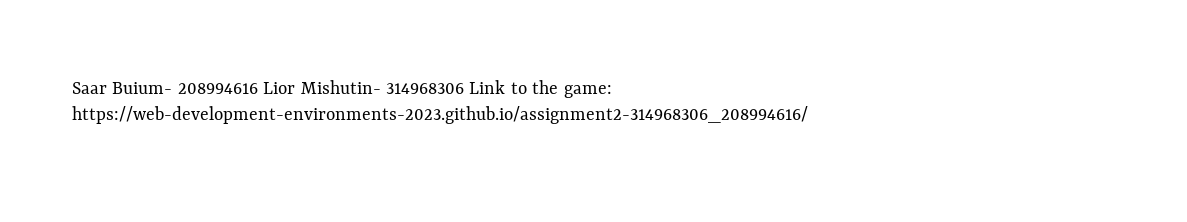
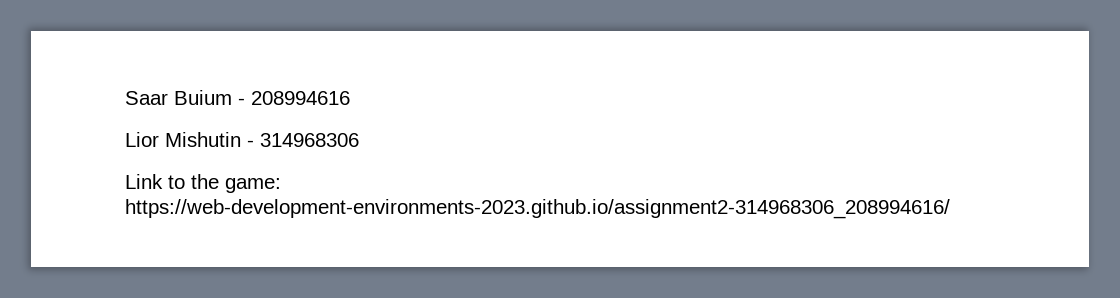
- Saar Buium- 208994616 Lior Mishutin- 314968306 Link to the game: https://web-development-environments-2023.github.io/assignment2-314968306_208994616/
+ Saar Buium - 208994616
+ Lior Mishutin - 314968306
+ Link to the game: https://web-development-environments-2023.github.io/assignment2-314968306_208994616/

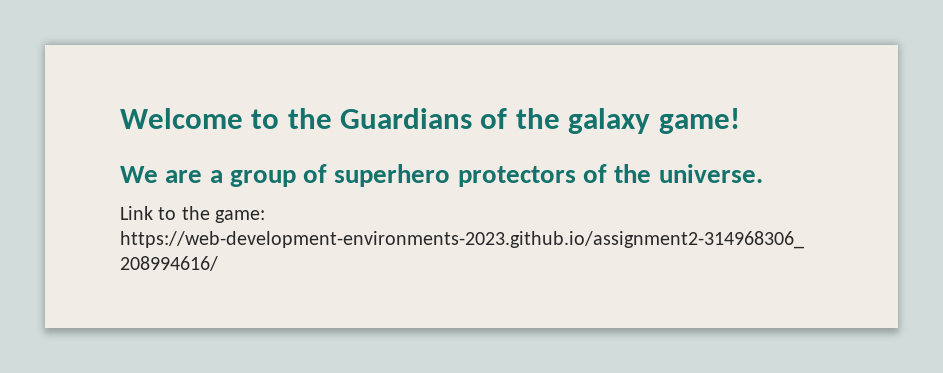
- Saar Buium - 208994616
- Lior Mishutin - 314968306
+ Welcome to the Guardians of the galaxy game!
+ We are a group of superhero protectors of the universe.

